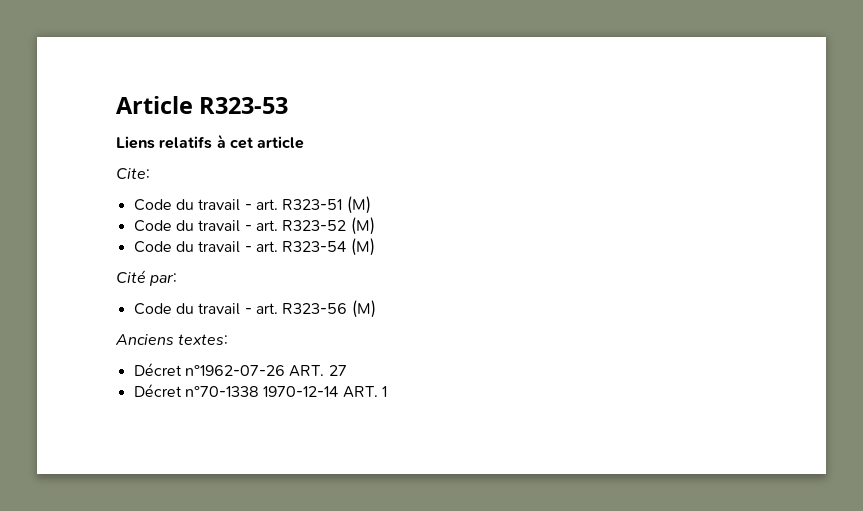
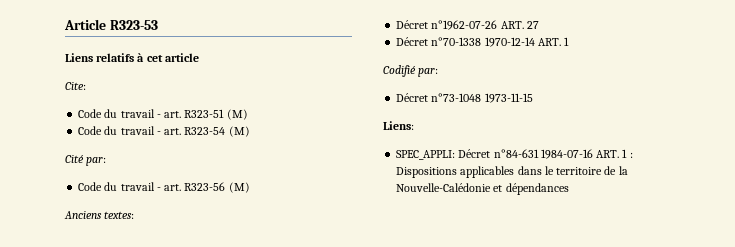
- Code du travail - art. R323-52 (M)
+ Codifié par:
+ Décret n°73-1048 1973-11-15
+ Liens:
+ SPEC_APPLI: Décret n°84-631 1984-07-16 ART. 1 : Dispositions applicables dans le territoire de la Nouvelle-Calédonie et dépendances

